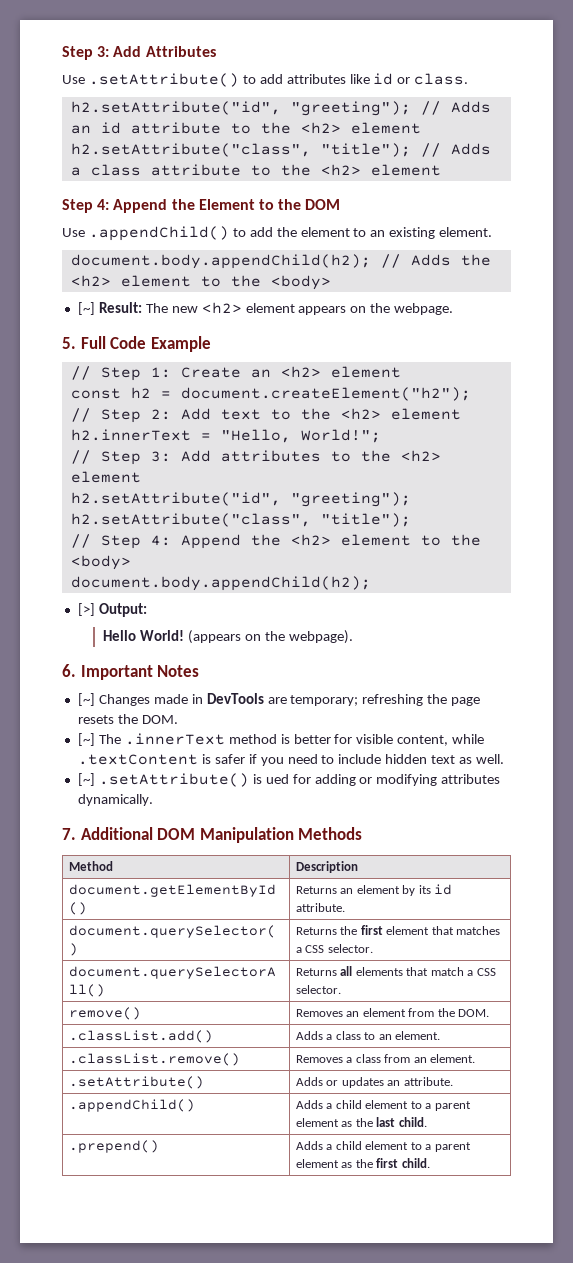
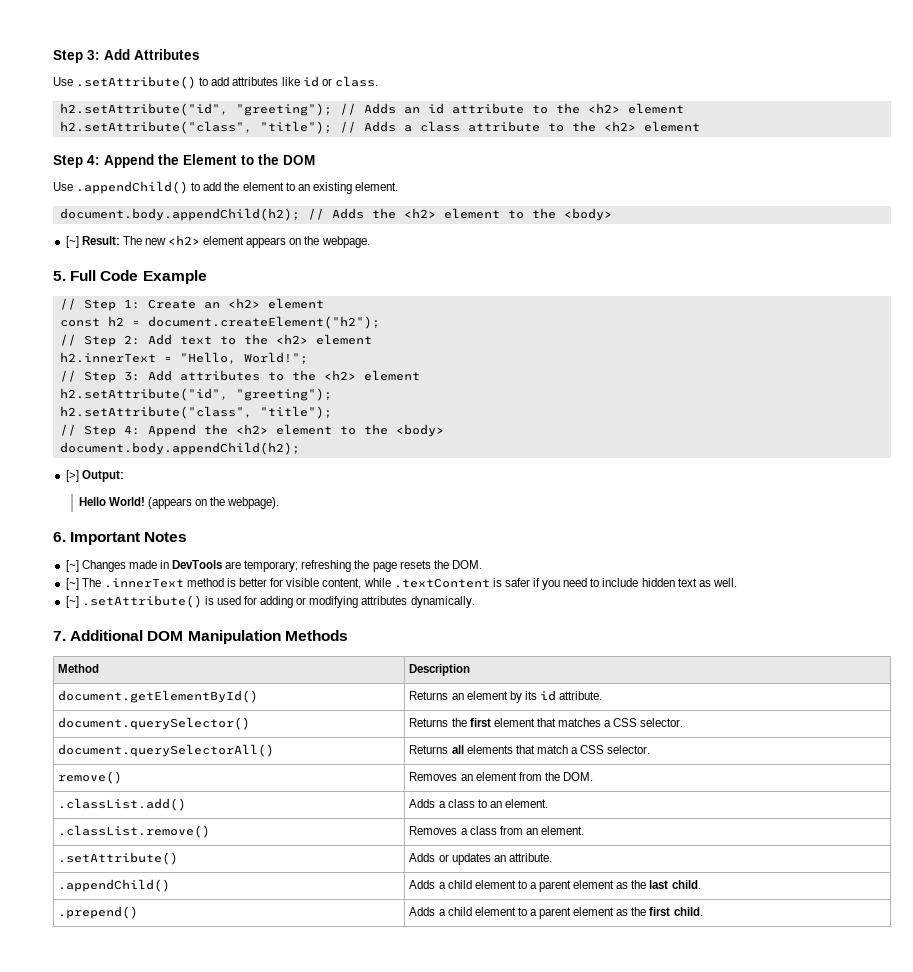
- [~] .setAttribute() is ued for adding or modifying attributes dynamically.
+ [~] .setAttribute() is used for adding or modifying attributes dynamically.

